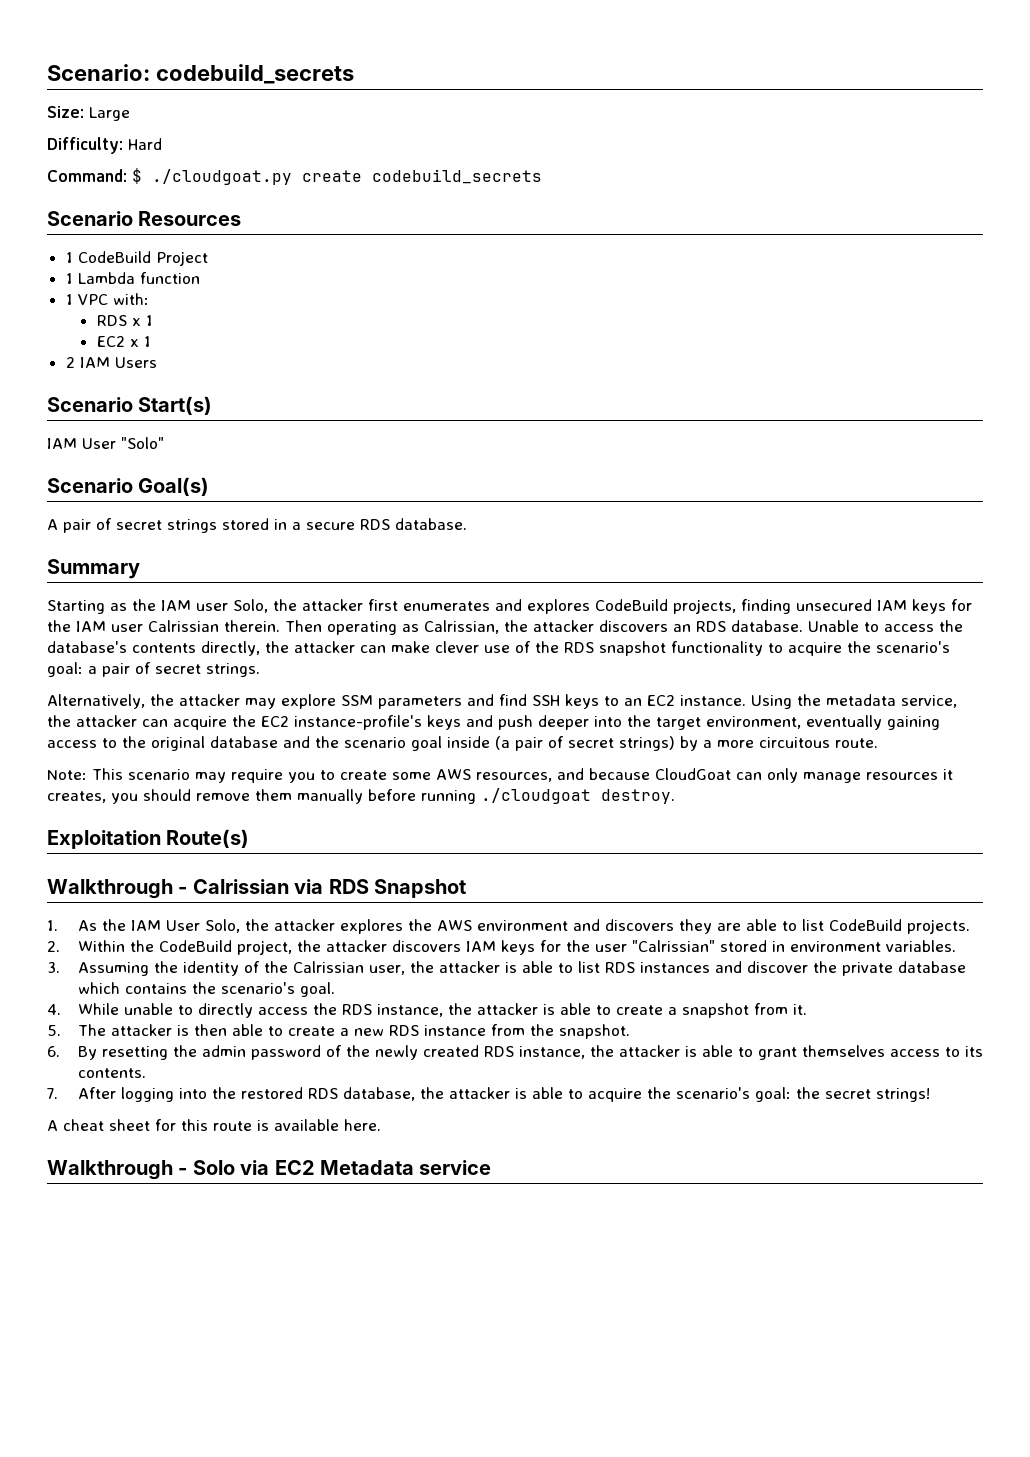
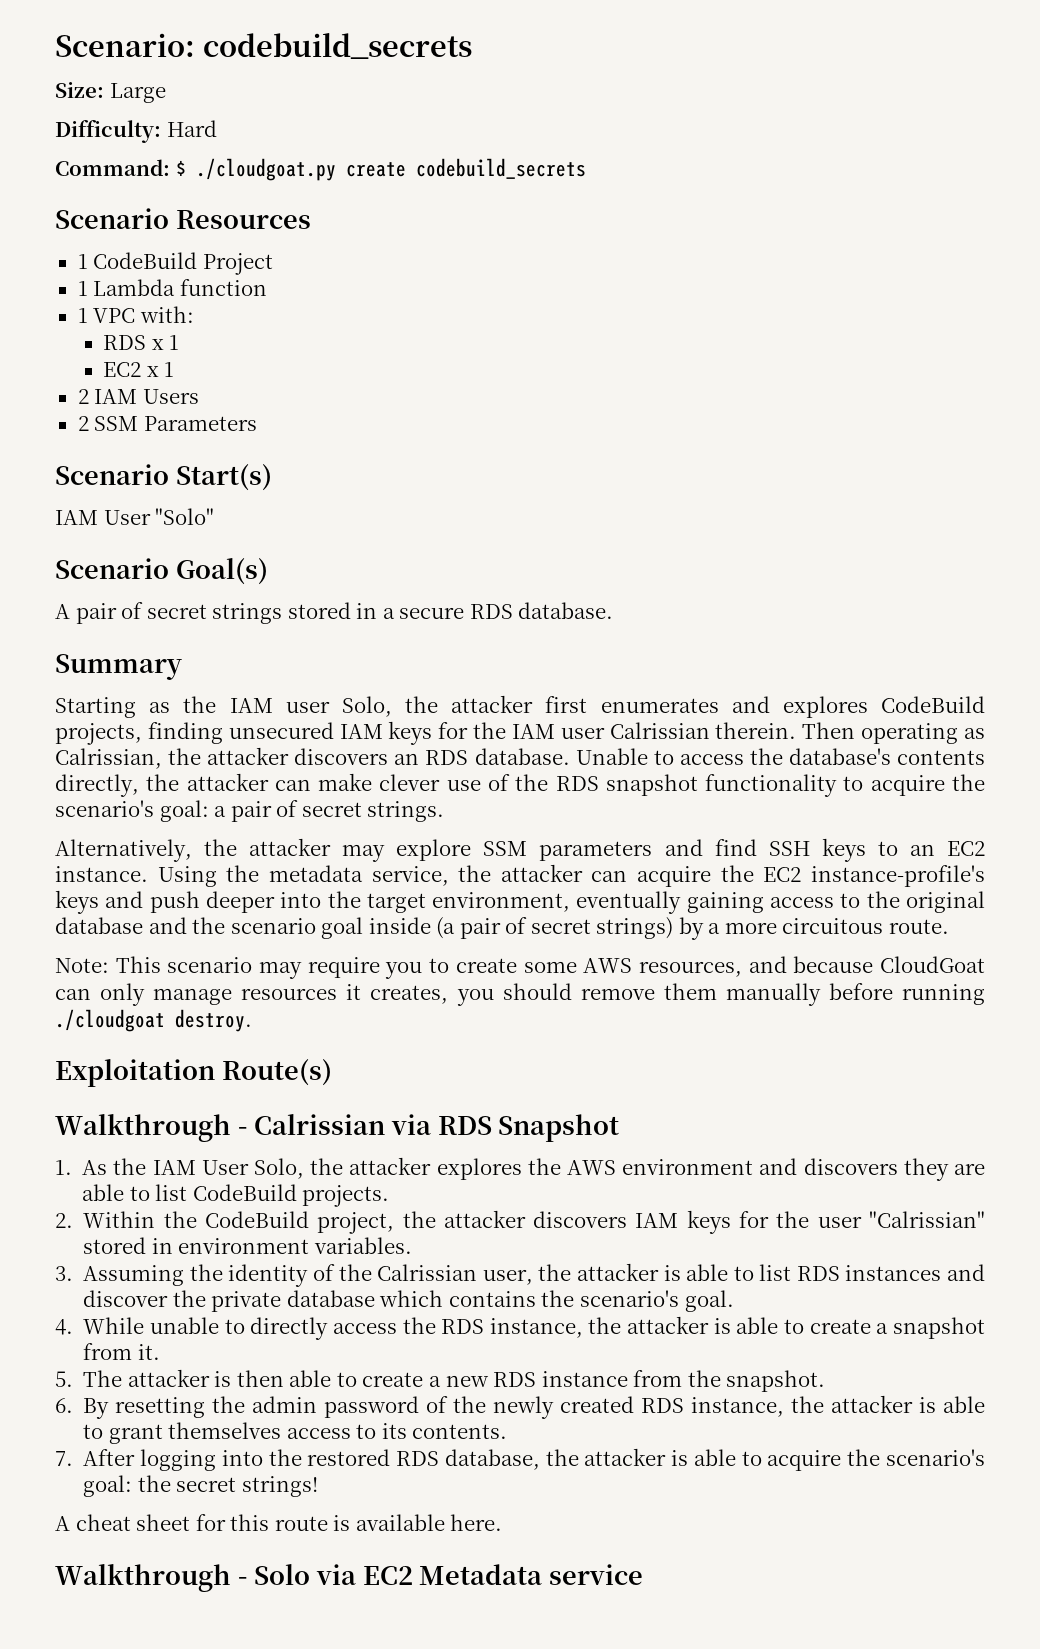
+ 2 SSM Parameters

